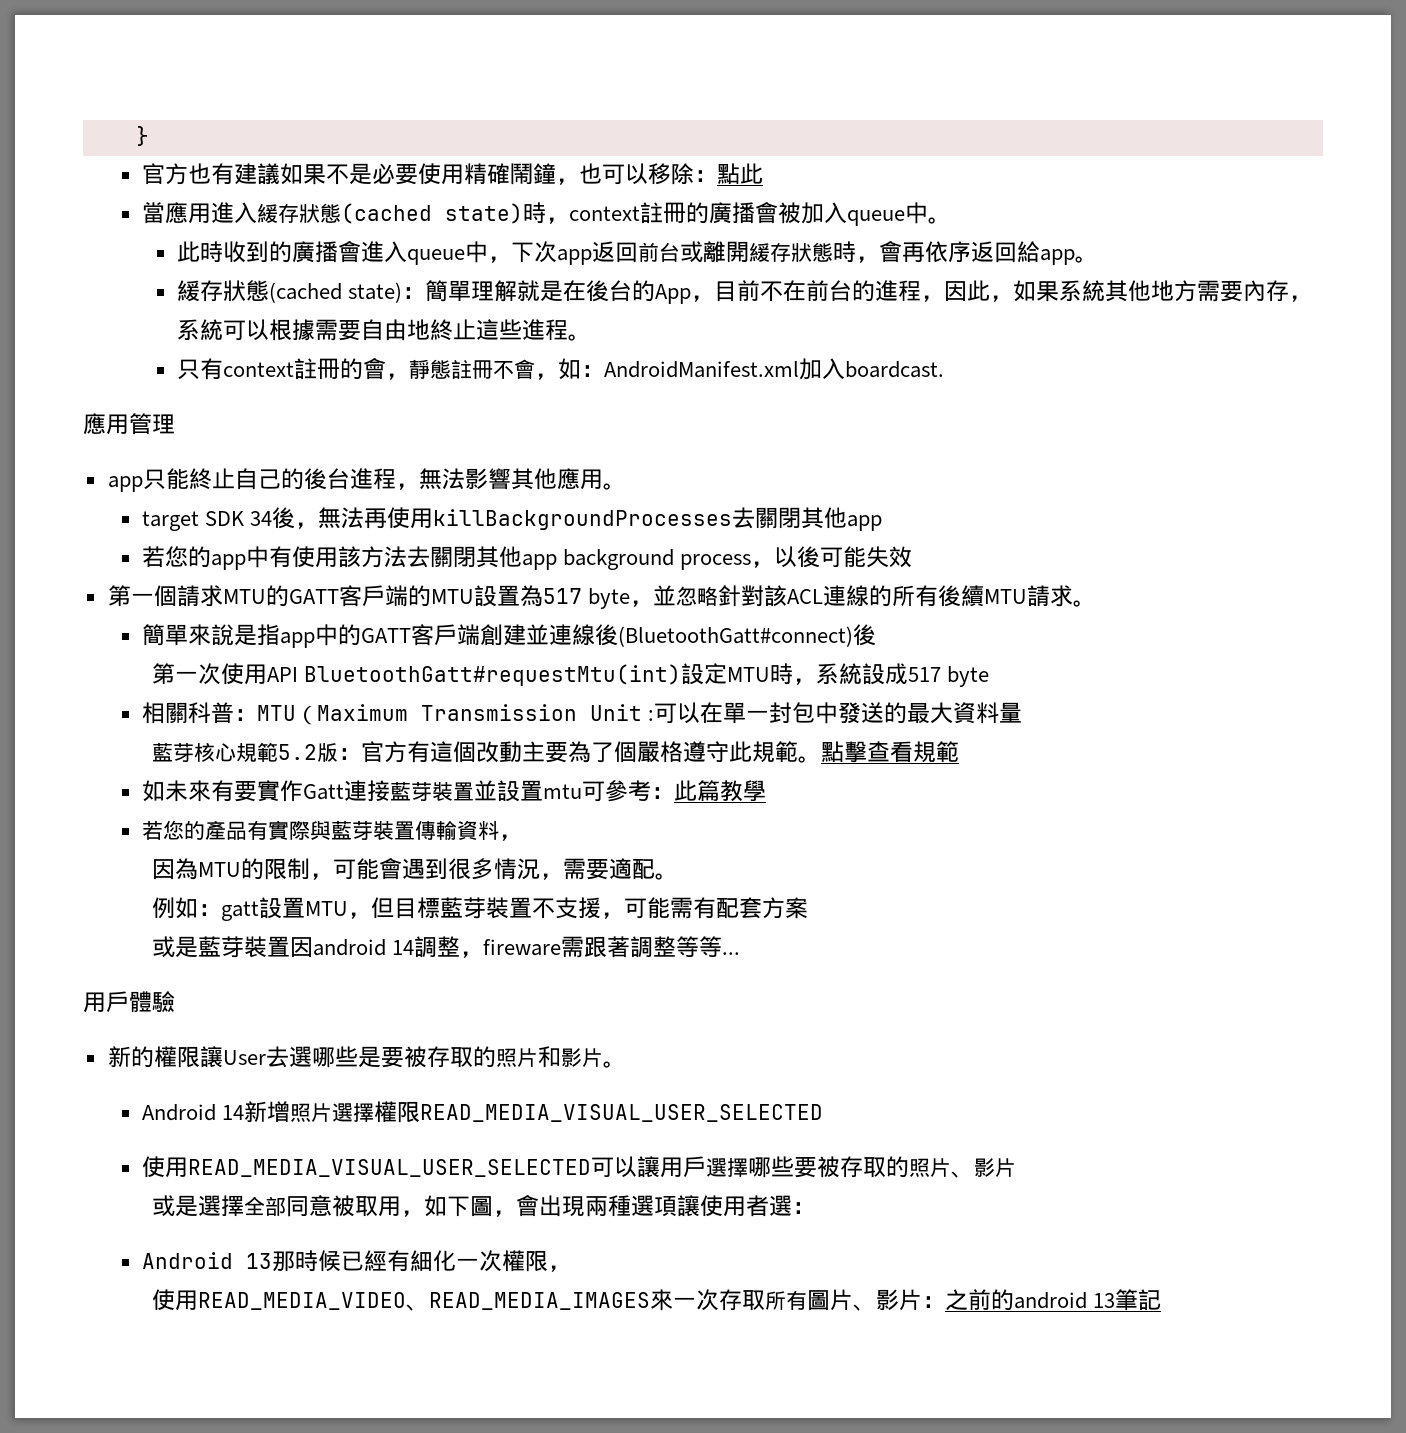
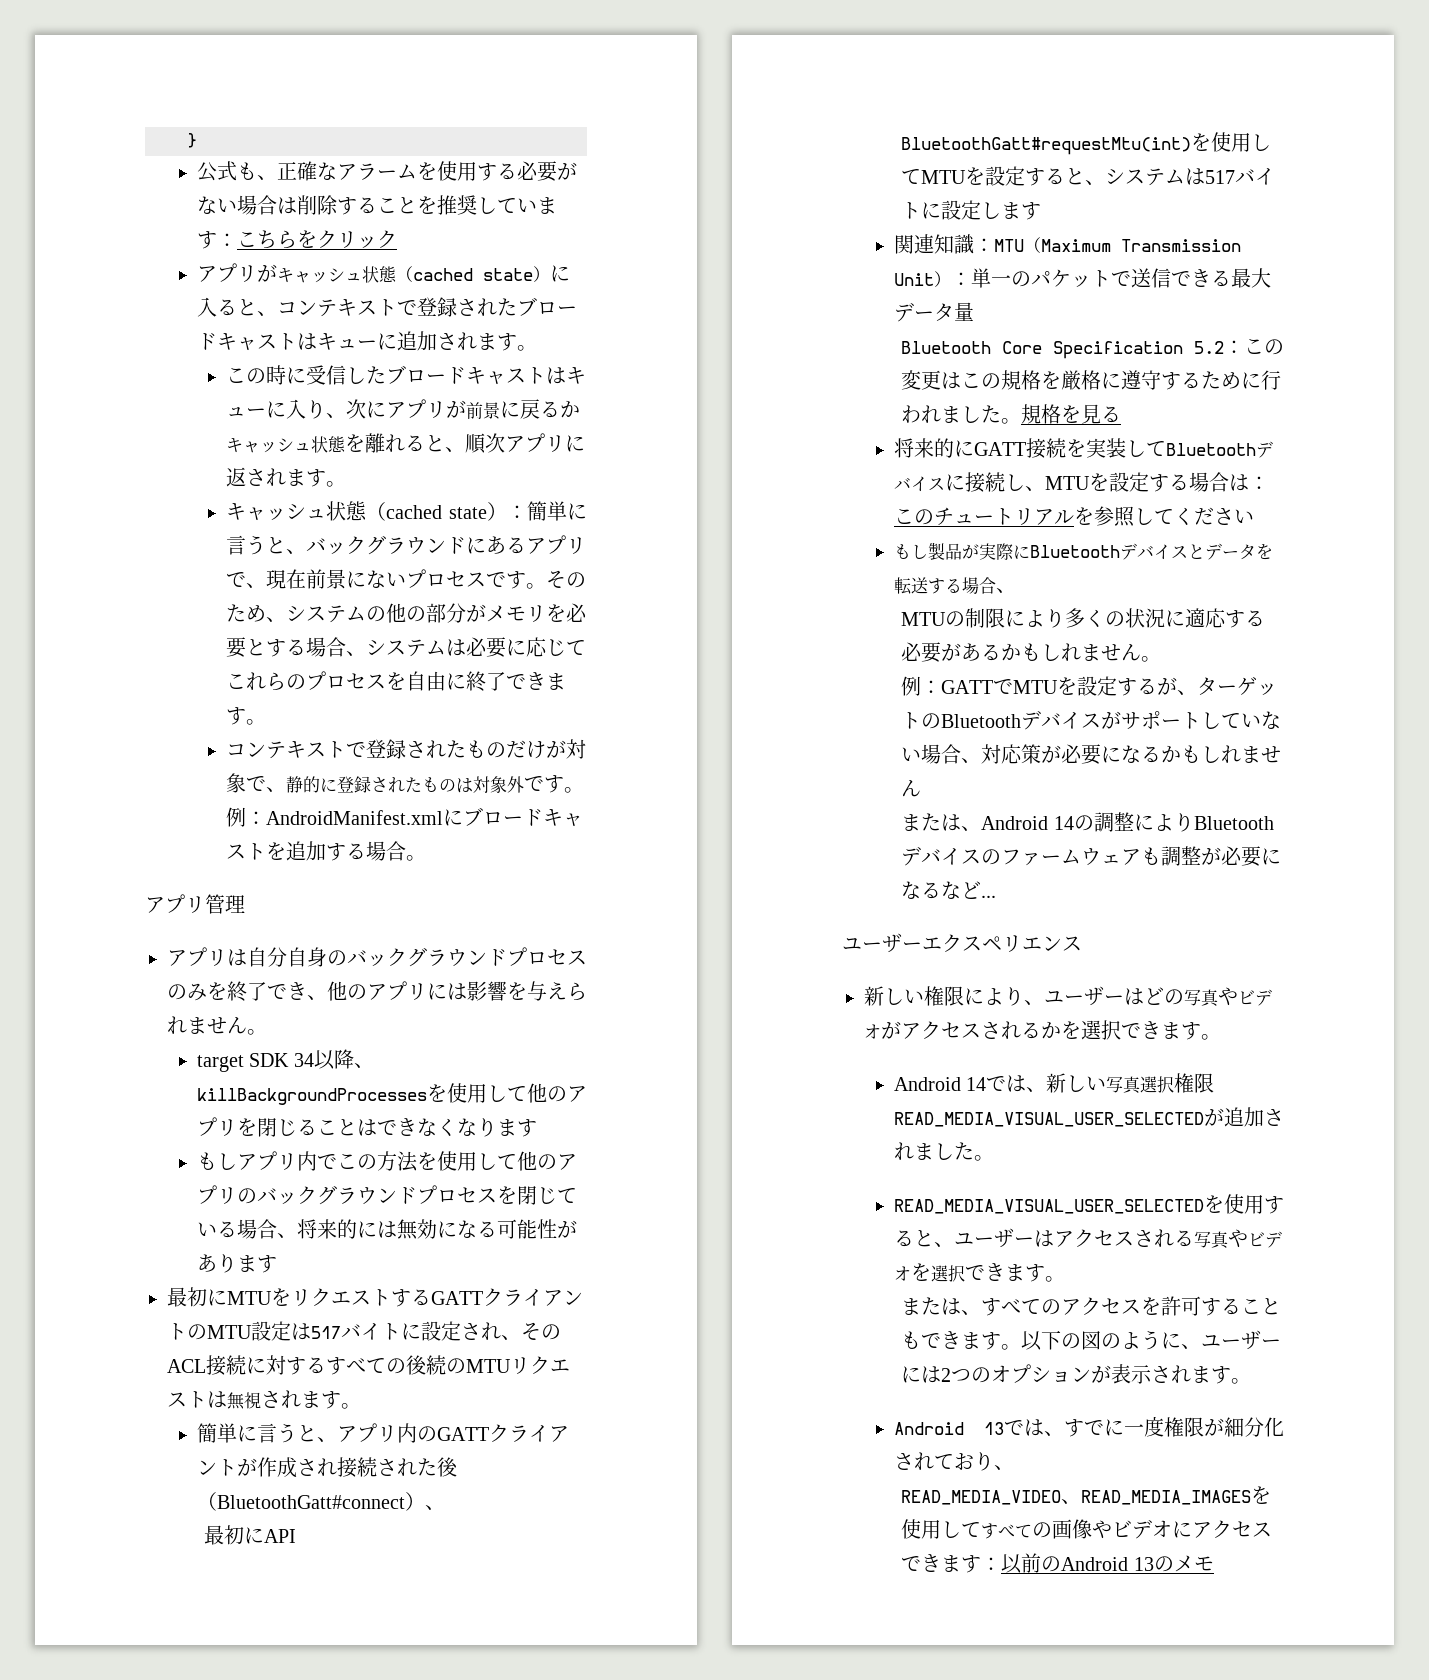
- 官方也有建議如果不是必要使用精確鬧鐘，也可以移除：點此
- 當應用進入緩存狀態(cached state)時，context註冊的廣播會被加入queue中。
- 此時收到的廣播會進入queue中，下次app返回前台或離開緩存狀態時，會再依序返回給app。
- 緩存狀態(cached state)：簡單理解就是在後台的App，目前不在前台的進程，因此，如果系統其他地方需要內存，系統可以根據需要自由地終止這些進程。
- 只有context註冊的會，靜態註冊不會，如：AndroidManifest.xml加入boardcast.
- 應用管理
- app只能終止自己的後台進程，無法影響其他應用。
- target SDK 34後，無法再使用killBackgroundProcesses去關閉其他app
- 若您的app中有使用該方法去關閉其他app background process，以後可能失效
- 第一個請求MTU的GATT客戶端的MTU設置為517 byte，並忽略針對該ACL連線的所有後續MTU請求。
- 簡單來說是指app中的GATT客戶端創建並連線後(BluetoothGatt#connect)後
- 第一次使用API BluetoothGatt#requestMtu(int)設定MTU時，系統設成517 byte
- 相關科普：MTU（Maximum Transmission Unit :可以在單一封包中發送的最大資料量
- 藍芽核心規範5.2版：官方有這個改動主要為了個嚴格遵守此規範。點擊查看規範
- 如未來有要實作Gatt連接藍芽裝置並設置mtu可參考：此篇教學
- 若您的產品有實際與藍芽裝置傳輸資料，
- 因為MTU的限制，可能會遇到很多情況，需要適配。
- 例如：gatt設置MTU，但目標藍芽裝置不支援，可能需有配套方案
- 或是藍芽裝置因android 14調整，fireware需跟著調整等等...
- 用戶體驗
- 新的權限讓User去選哪些是要被存取的照片和影片。
- Android 14新增照片選擇權限READ_MEDIA_VISUAL_USER_SELECTED
- 使用READ_MEDIA_VISUAL_USER_SELECTED可以讓用戶選擇哪些要被存取的照片、影片
- 或是選擇全部同意被取用，如下圖，會出現兩種選項讓使用者選：
- Android 13那時候已經有細化一次權限，
- 使用READ_MEDIA_VIDEO、READ_MEDIA_IMAGES來一次存取所有圖片、影片：之前的android 13筆記
+ 公式も、正確なアラームを使用する必要がない場合は削除することを推奨しています：こちらをクリック
+ アプリがキャッシュ状態（cached state）に入ると、コンテキストで登録されたブロードキャストはキューに追加されます。
+ この時に受信したブロードキャストはキューに入り、次にアプリが前景に戻るかキャッシュ状態を離れると、順次アプリに返されます。
+ キャッシュ状態（cached state）：簡単に言うと、バックグラウンドにあるアプリで、現在前景にないプロセスです。そのため、システムの他の部分がメモリを必要とする場合、システムは必要に応じてこれらのプロセスを自由に終了できます。
+ コンテキストで登録されたものだけが対象で、静的に登録されたものは対象外です。例：AndroidManifest.xmlにブロードキャストを追加する場合。
+ アプリ管理
+ アプリは自分自身のバックグラウンドプロセスのみを終了でき、他のアプリには影響を与えられません。
+ target SDK 34以降、killBackgroundProcessesを使用して他のアプリを閉じることはできなくなります
+ もしアプリ内でこの方法を使用して他のアプリのバックグラウンドプロセスを閉じている場合、将来的には無効になる可能性があります
+ 最初にMTUをリクエストするGATTクライアントのMTU設定は517バイトに設定され、そのACL接続に対するすべての後続のMTUリクエストは無視されます。
+ 簡単に言うと、アプリ内のGATTクライアントが作成され接続された後（BluetoothGatt#connect）、
+ 最初にAPI BluetoothGatt#requestMtu(int)を使用してMTUを設定すると、システムは517バイトに設定します
+ 関連知識：MTU（Maximum Transmission Unit）：単一のパケットで送信できる最大データ量
+ Bluetooth Core Specification 5.2：この変更はこの規格を厳格に遵守するために行われました。規格を見る
+ 将来的にGATT接続を実装してBluetoothデバイスに接続し、MTUを設定する場合は：このチュートリアルを参照してください
+ もし製品が実際にBluetoothデバイスとデータを転送する場合、
+ MTUの制限により多くの状況に適応する必要があるかもしれません。
+ 例：GATTでMTUを設定するが、ターゲットのBluetoothデバイスがサポートしていない場合、対応策が必要になるかもしれません
+ または、Android 14の調整によりBluetoothデバイスのファームウェアも調整が必要になるなど...
+ ユーザーエクスペリエンス
+ 新しい権限により、ユーザーはどの写真やビデオがアクセスされるかを選択できます。
+ Android 14では、新しい写真選択権限READ_MEDIA_VISUAL_USER_SELECTEDが追加されました。
+ READ_MEDIA_VISUAL_USER_SELECTEDを使用すると、ユーザーはアクセスされる写真やビデオを選択できます。
+ または、すべてのアクセスを許可することもできます。以下の図のように、ユーザーには2つのオプションが表示されます。
+ Android 13では、すでに一度権限が細分化されており、
+ READ_MEDIA_VIDEO、READ_MEDIA_IMAGESを使用してすべての画像やビデオにアクセスできます：以前のAndroid 13のメモ

